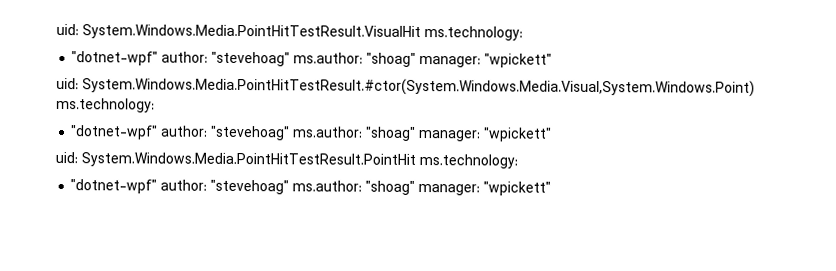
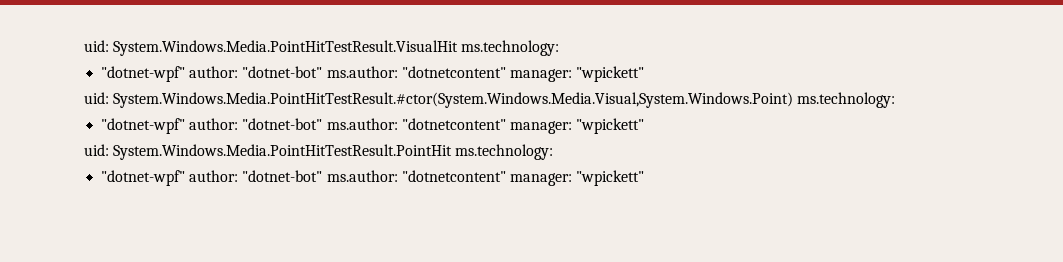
  uid: System.Windows.Media.PointHitTestResult.VisualHit ms.technology:
- "dotnet-wpf" author: "stevehoag" ms.author: "shoag" manager: "wpickett"
+ "dotnet-wpf" author: "dotnet-bot" ms.author: "dotnetcontent" manager: "wpickett"
  uid: System.Windows.Media.PointHitTestResult.#ctor(System.Windows.Media.Visual,System.Windows.Point) ms.technology:
- "dotnet-wpf" author: "stevehoag" ms.author: "shoag" manager: "wpickett"
+ "dotnet-wpf" author: "dotnet-bot" ms.author: "dotnetcontent" manager: "wpickett"
  uid: System.Windows.Media.PointHitTestResult.PointHit ms.technology:
- "dotnet-wpf" author: "stevehoag" ms.author: "shoag" manager: "wpickett"
+ "dotnet-wpf" author: "dotnet-bot" ms.author: "dotnetcontent" manager: "wpickett"

